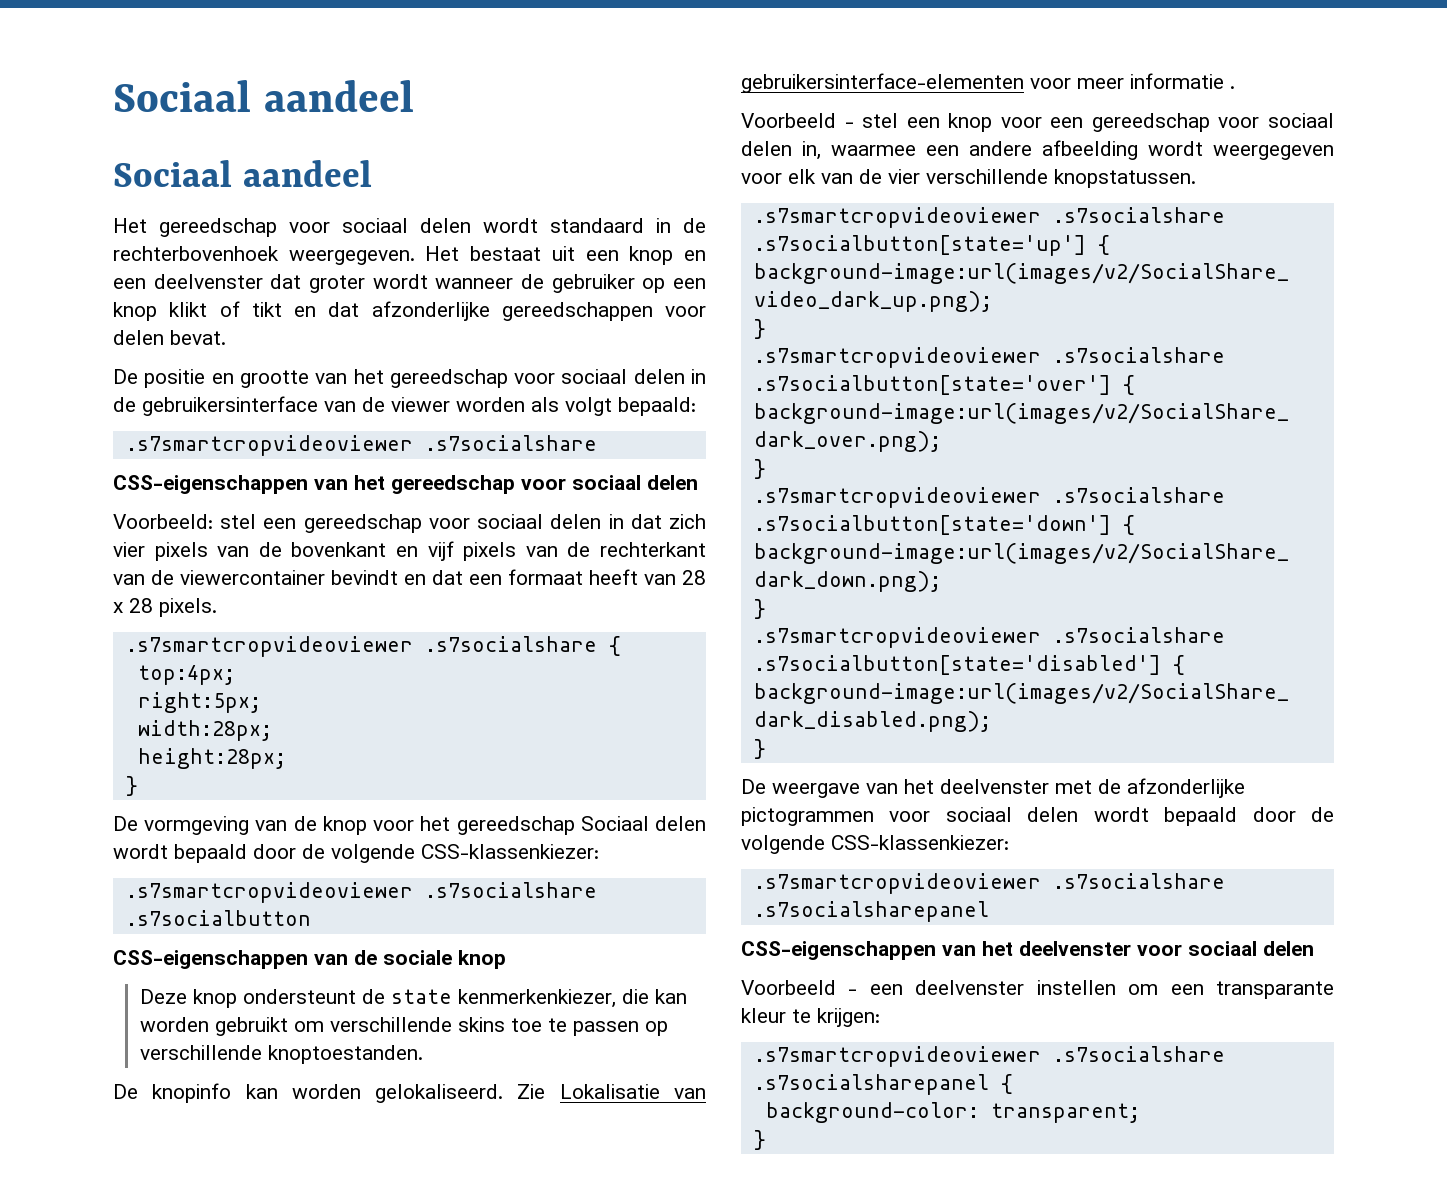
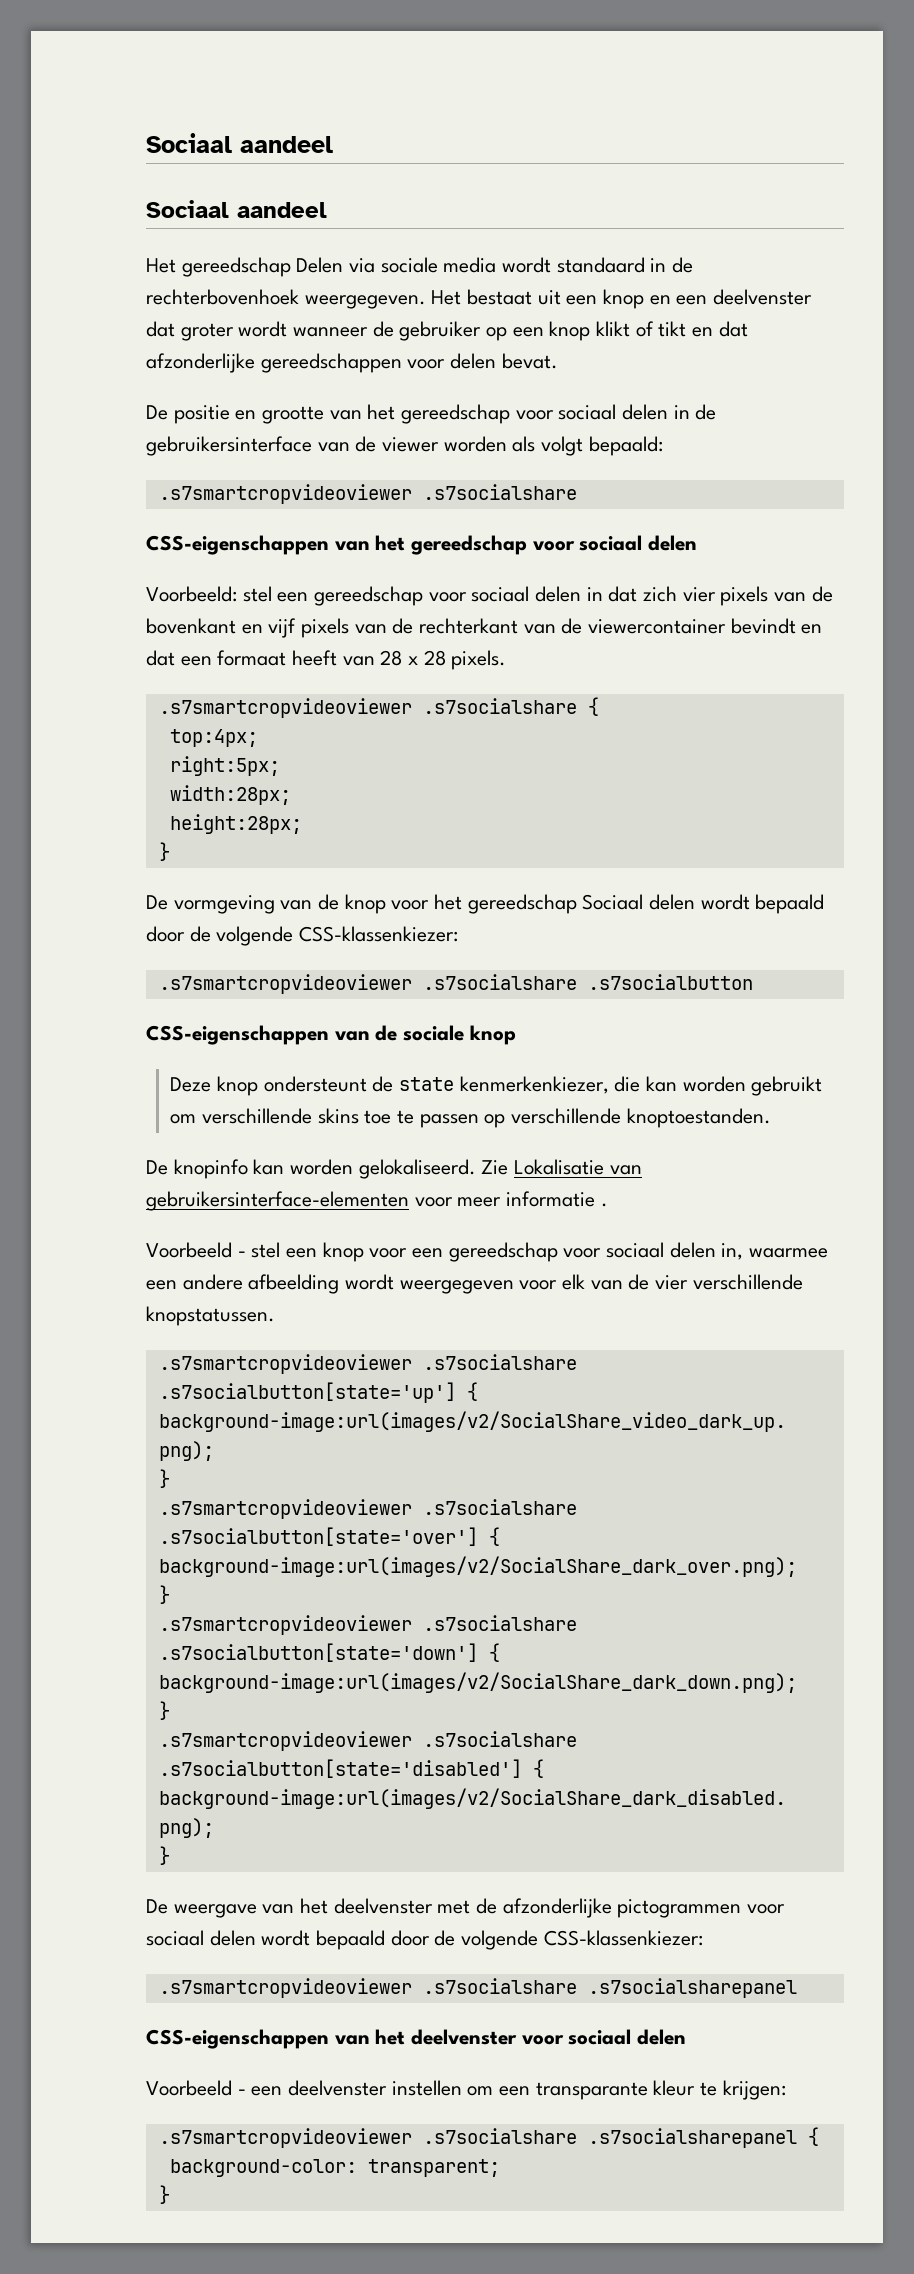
- Het gereedschap voor sociaal delen wordt standaard in de rechterbovenhoek weergegeven.
+ Het gereedschap Delen via sociale media wordt standaard in de rechterbovenhoek weergegeven.

